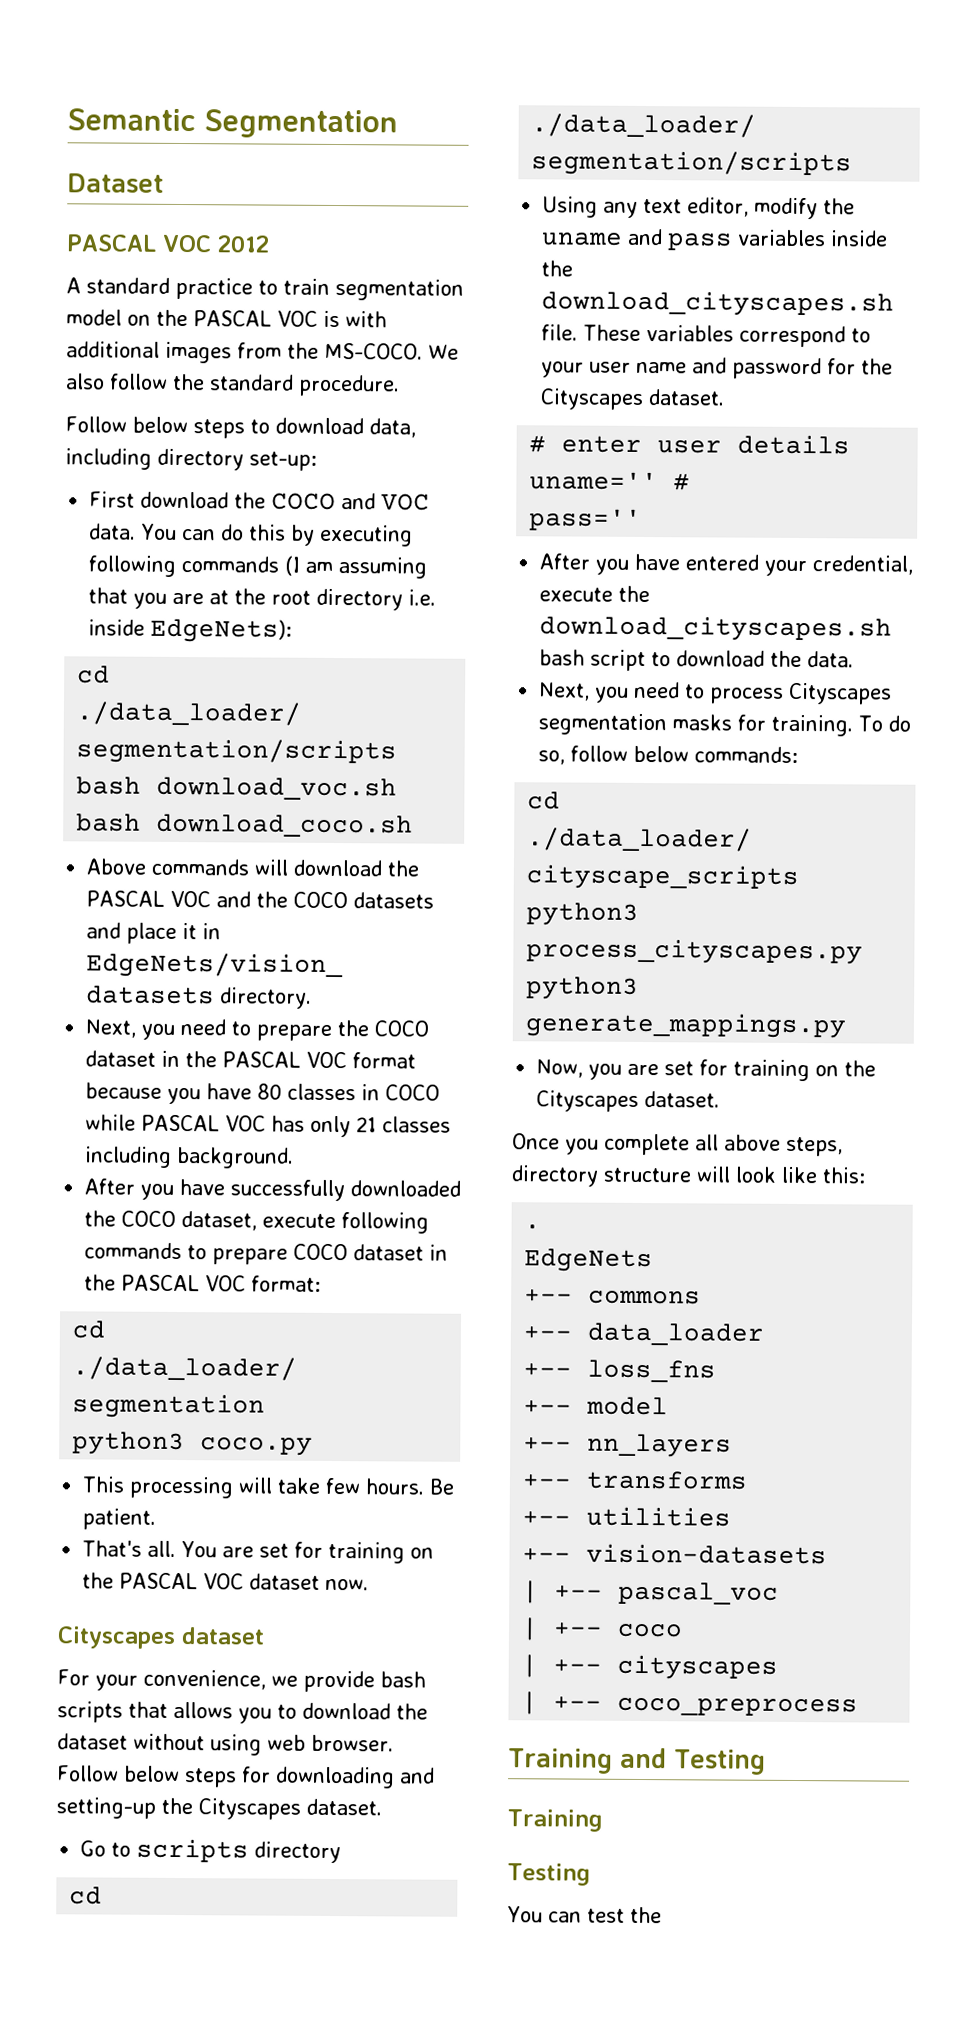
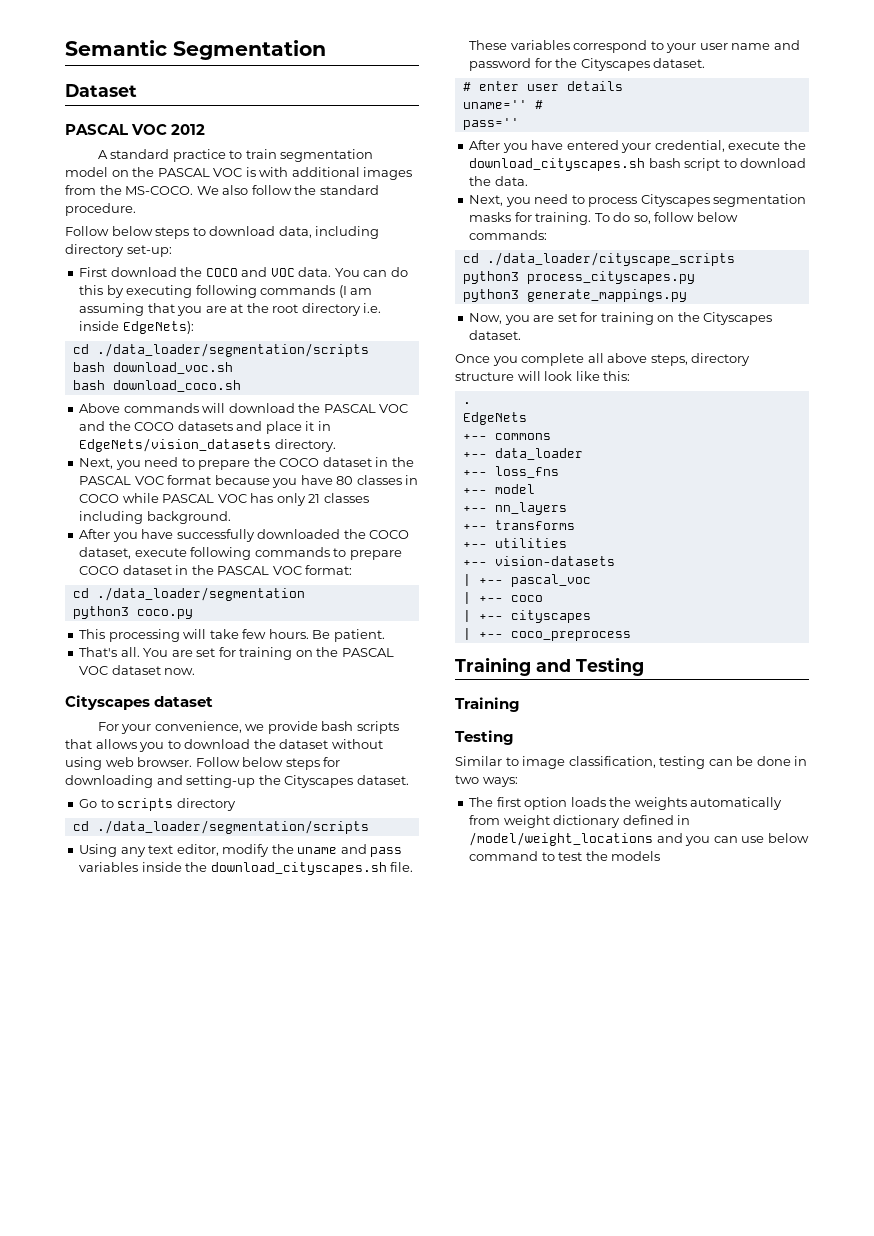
- You can test the
+ Similar to image classification, testing can be done in two ways:
+ The first option loads the weights automatically from weight dictionary defined in /model/weight_locations and you can use below command to test the models

